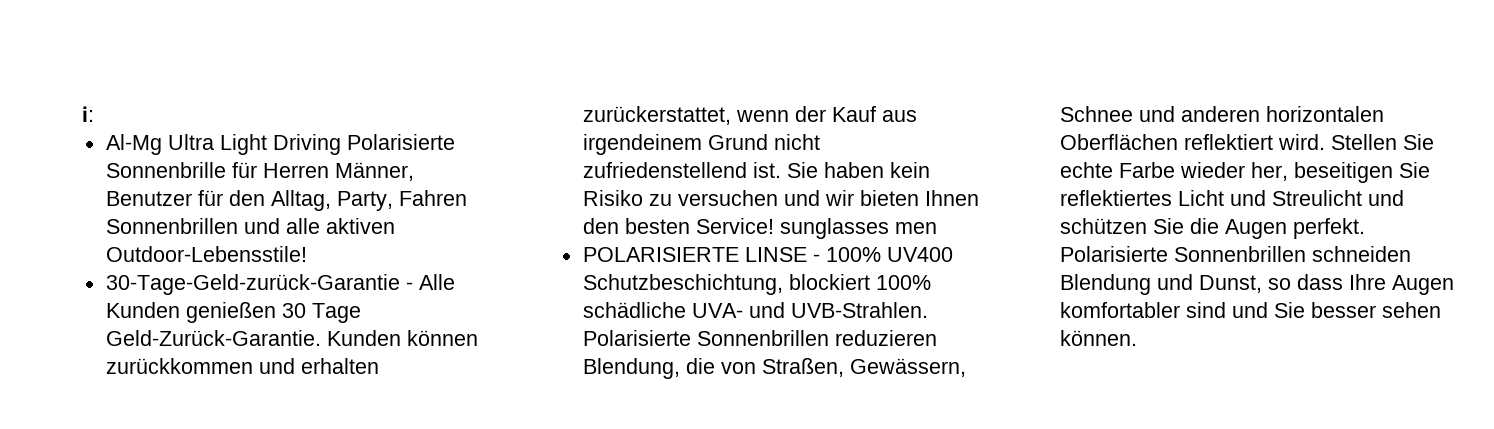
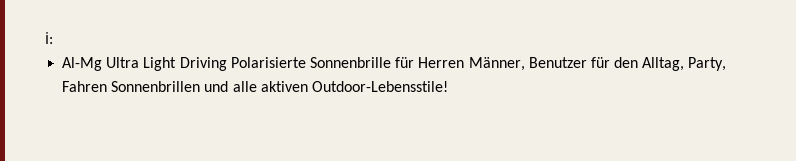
- 30-Tage-Geld-zurück-Garantie - Alle Kunden genießen 30 Tage Geld-Zurück-Garantie. Kunden können zurückkommen und erhalten zurückerstattet, wenn der Kauf aus irgendeinem Grund nicht zufriedenstellend ist. Sie haben kein Risiko zu versuchen und wir bieten Ihnen den besten Service! sunglasses men
- POLARISIERTE LINSE - 100% UV400 Schutzbeschichtung, blockiert 100% schädliche UVA- und UVB-Strahlen. Polarisierte Sonnenbrillen reduzieren Blendung, die von Straßen, Gewässern, Schnee und anderen horizontalen Oberflächen reflektiert wird. Stellen Sie echte Farbe wieder her, beseitigen Sie reflektiertes Licht und Streulicht und schützen Sie die Augen perfekt. Polarisierte Sonnenbrillen schneiden Blendung und Dunst, so dass Ihre Augen komfortabler sind und Sie besser sehen können.

